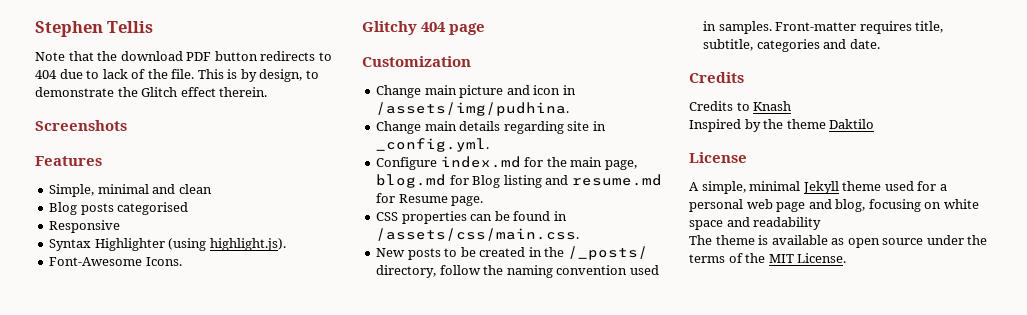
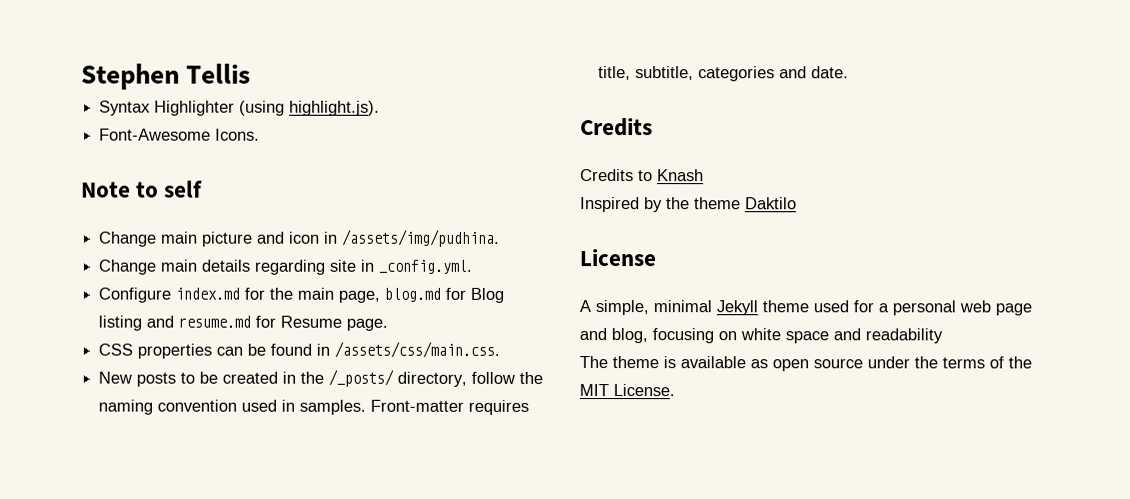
- Note that the download PDF button redirects to 404 due to lack of the file. This is by design, to demonstrate the Glitch effect therein.
- Screenshots
- Features
- Simple, minimal and clean
- Blog posts categorised
- Responsive
- Glitchy 404 page
- Customization
+ Note to self

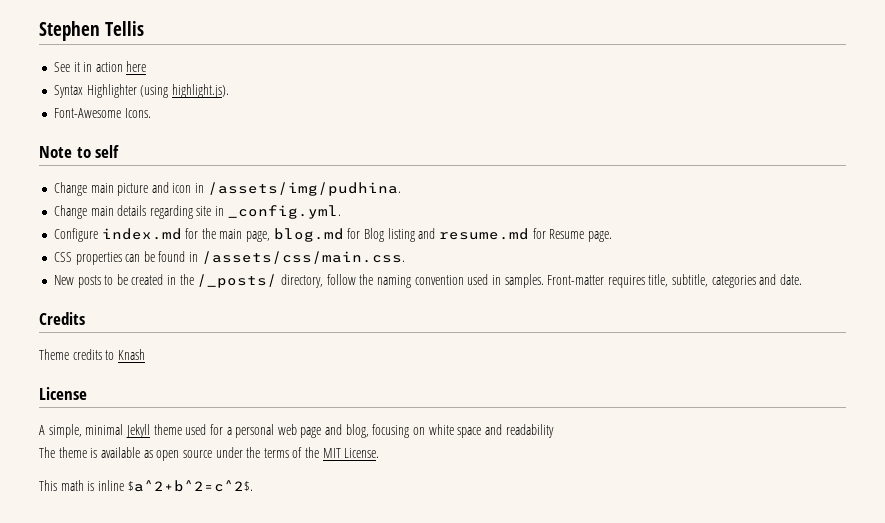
+ See it in action here
- Credits to Knash
+ Theme credits to Knash
- Inspired by the theme Daktilo
+ This math is inline $a^2+b^2=c^2$.

